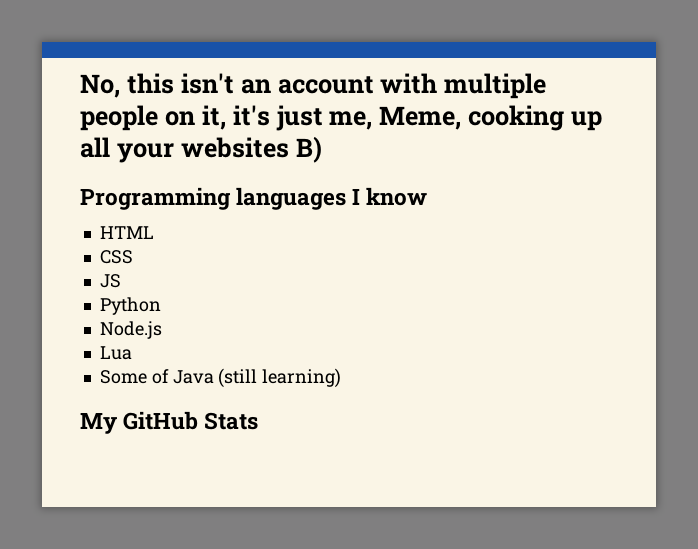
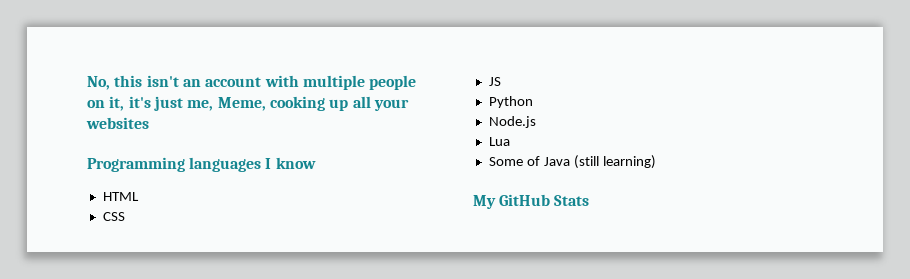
- No, this isn't an account with multiple people on it, it's just me, Meme, cooking up all your websites B)
+ No, this isn't an account with multiple people on it, it's just me, Meme, cooking up all your websites

